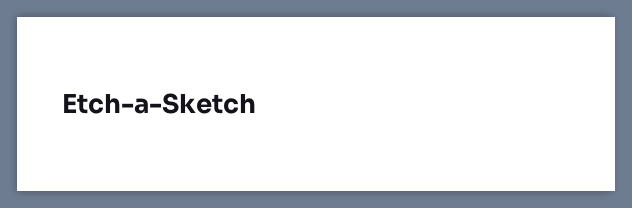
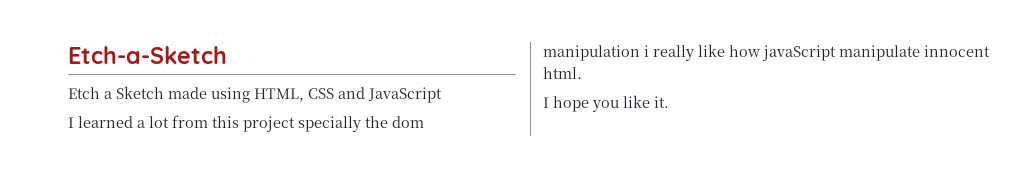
+ Etch a Sketch made using HTML, CSS and JavaScript
+ I learned a lot from this project specially the dom manipulation i really like how javaScript manipulate innocent html.
+ I hope you like it.

